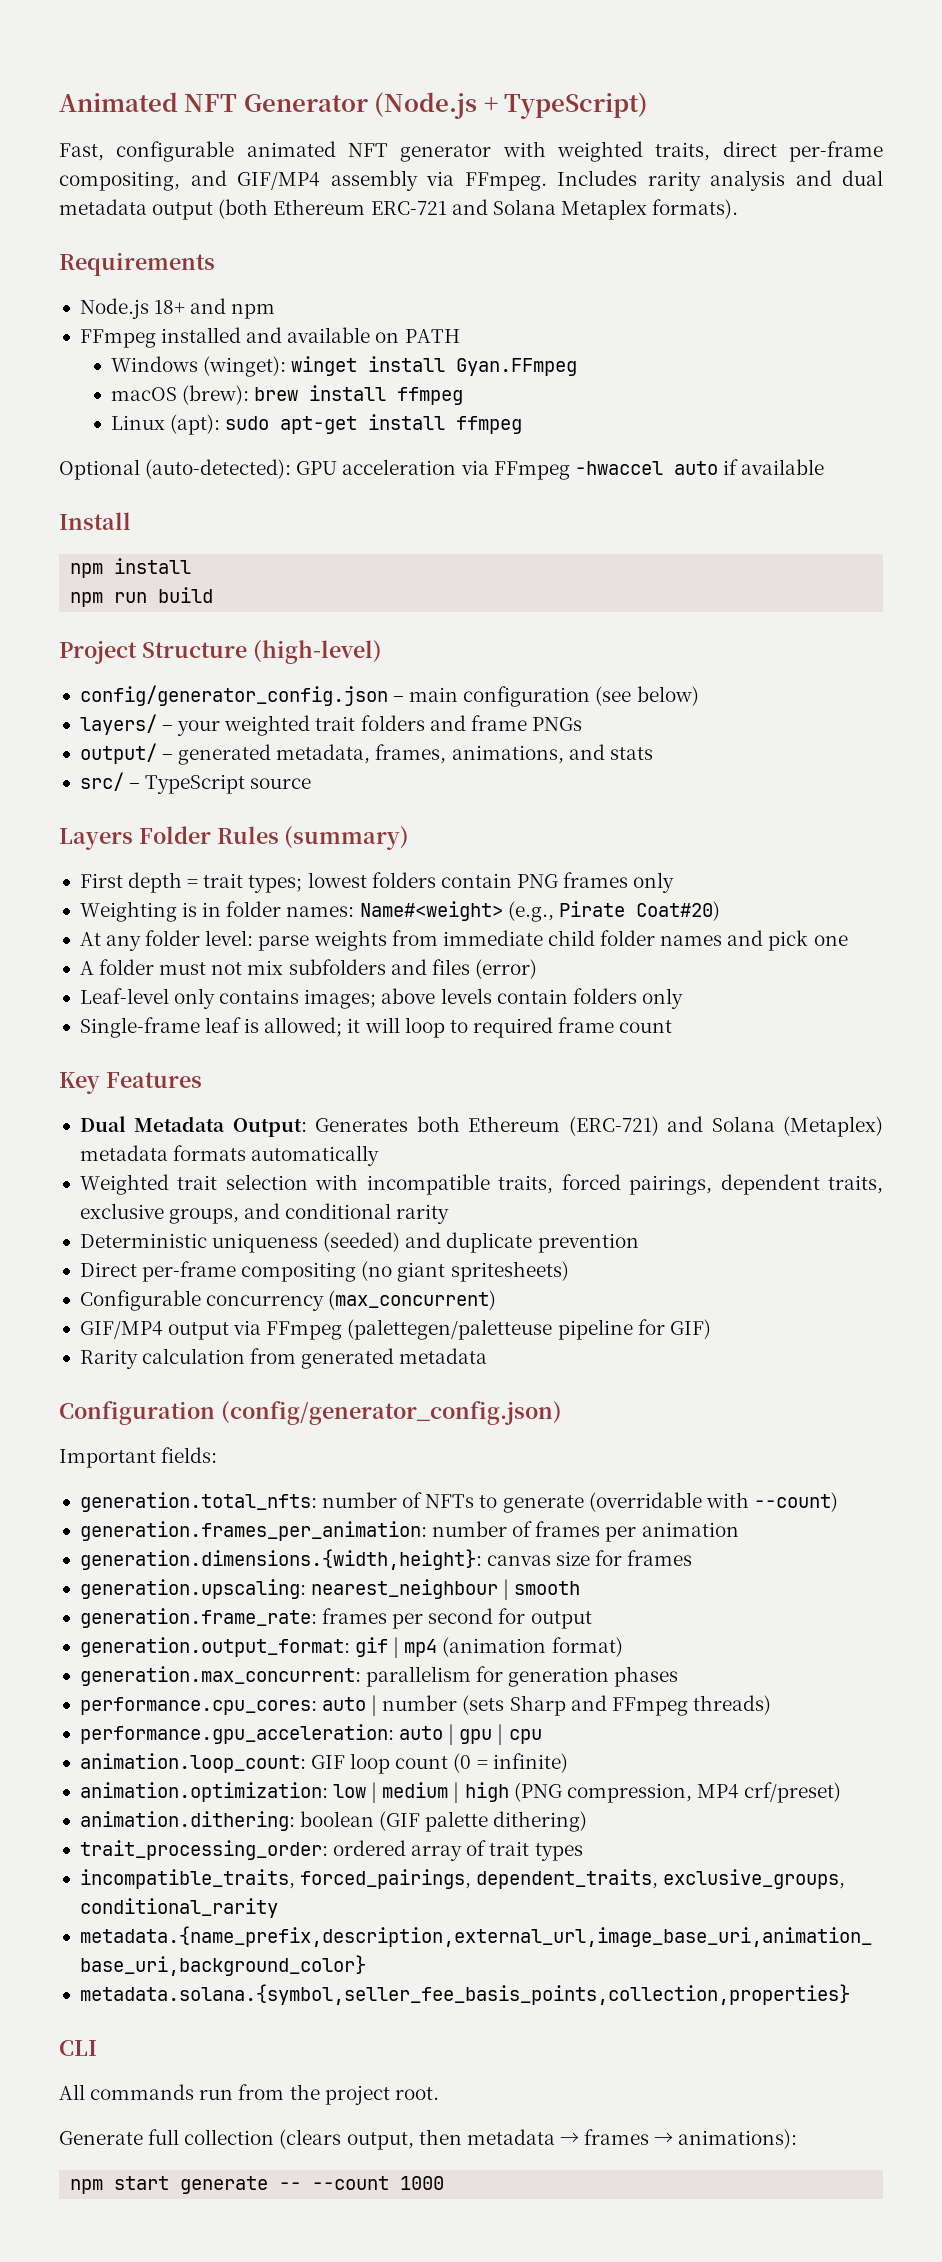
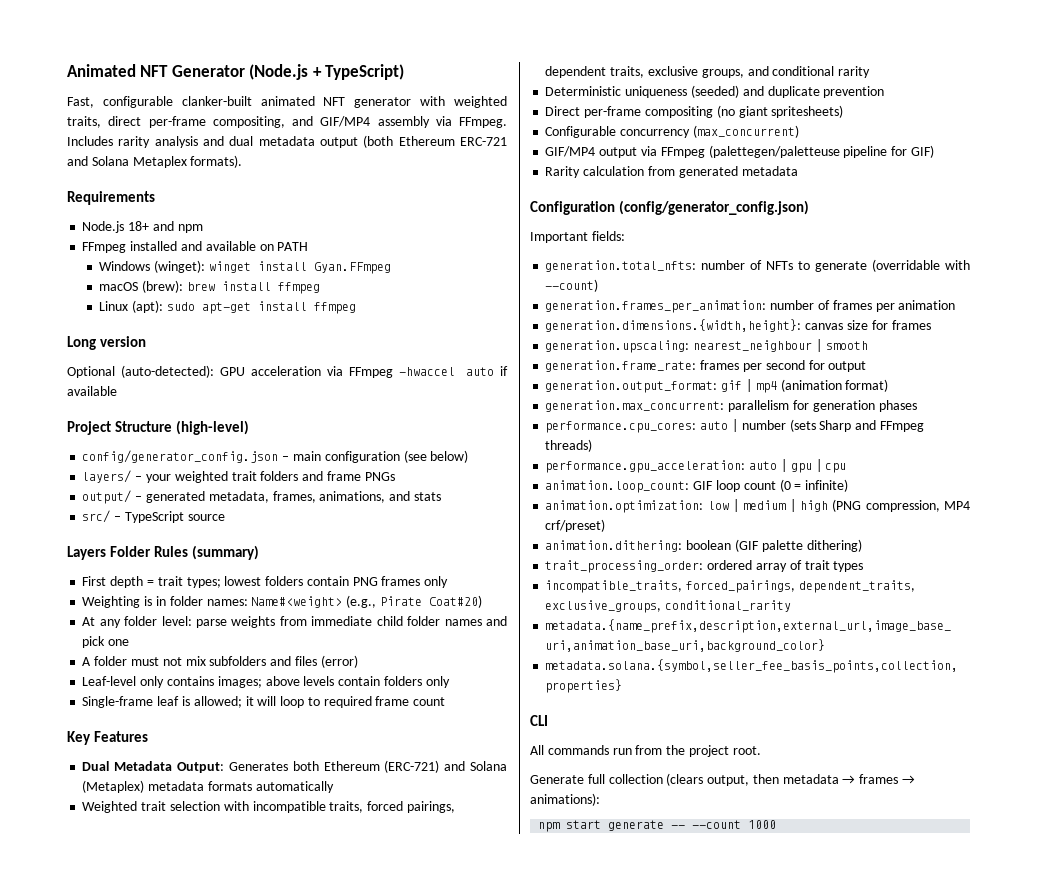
- Fast, configurable animated NFT generator with weighted traits, direct per-frame compositing, and GIF/MP4 assembly via FFmpeg.
+ Fast, configurable clanker-built animated NFT generator with weighted traits, direct per-frame compositing, and GIF/MP4 assembly via FFmpeg.
+ Long version
- Install
- npm install
- npm run build

